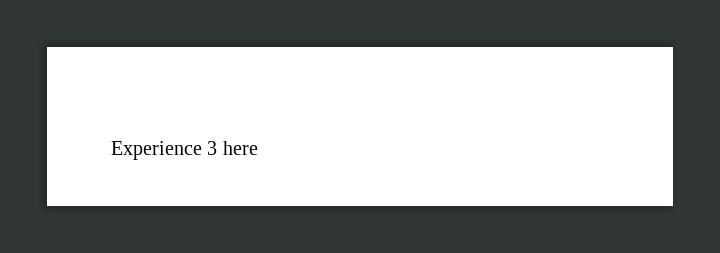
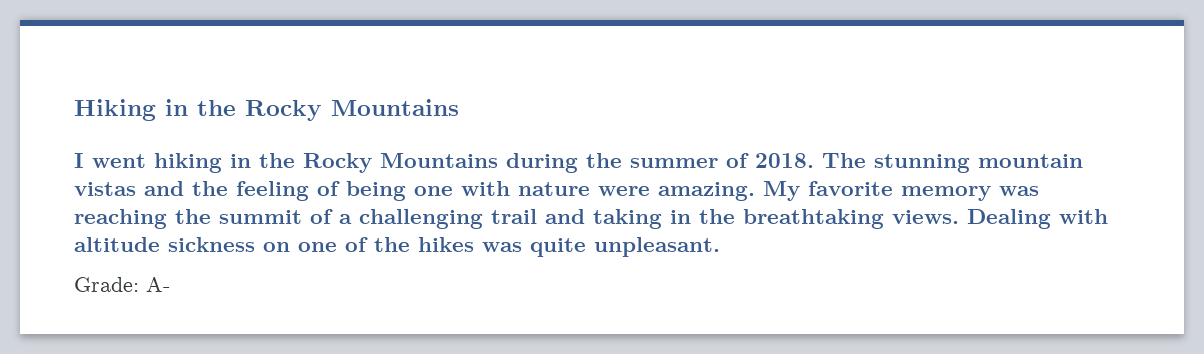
- Experience 3 here
+ Hiking in the Rocky Mountains
+ I went hiking in the Rocky Mountains during the summer of 2018. The stunning mountain vistas and the feeling of being one with nature were amazing. My favorite memory was reaching the summit of a challenging trail and taking in the breathtaking views. Dealing with altitude sickness on one of the hikes was quite unpleasant.
+ Grade: A-

